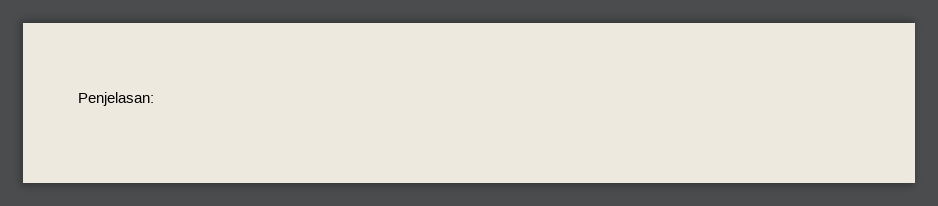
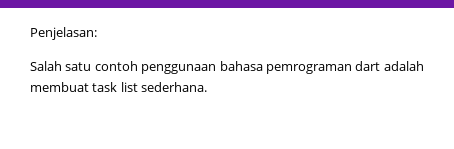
+ Salah satu contoh penggunaan bahasa pemrograman dart adalah membuat task list sederhana.

